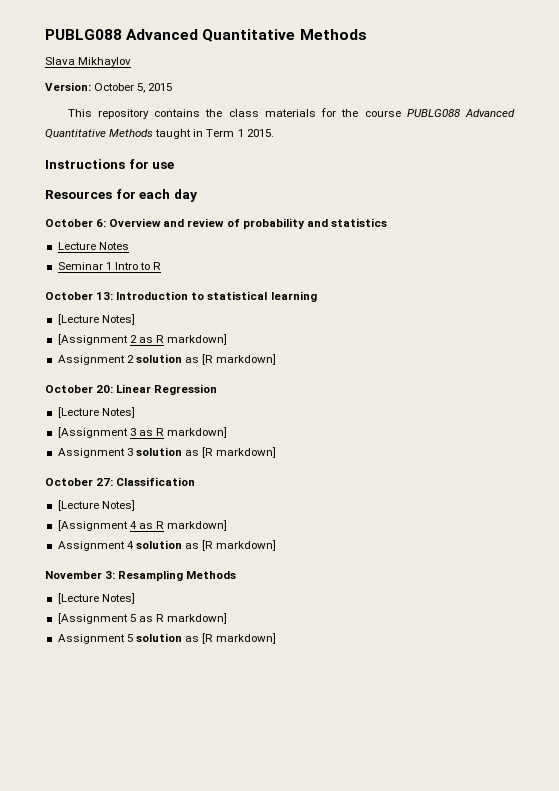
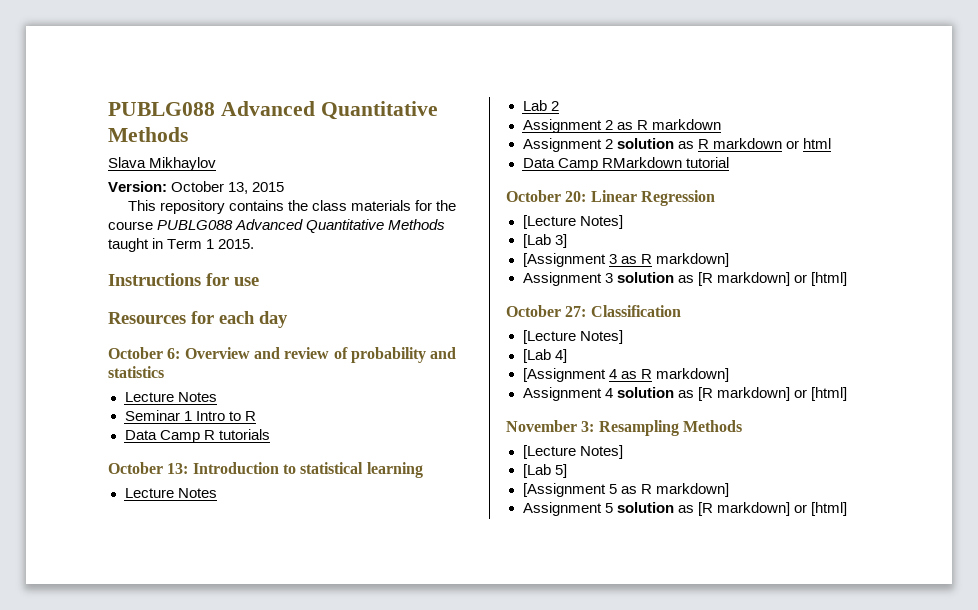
- Version: October 5, 2015
+ Version: October 13, 2015
+ Data Camp R tutorials
  October 13: Introduction to statistical learning
- [Lecture Notes]
- [Assignment 2 as R markdown]
+ Lecture Notes
+ Lab 2
+ Assignment 2 as R markdown
- Assignment 2 solution as [R markdown]
+ Assignment 2 solution as R markdown or html
+ Data Camp RMarkdown tutorial
+ [Lab 3]
- Assignment 3 solution as [R markdown]
+ Assignment 3 solution as [R markdown] or [html]
+ [Lab 4]
- Assignment 4 solution as [R markdown]
+ Assignment 4 solution as [R markdown] or [html]
+ [Lab 5]
- Assignment 5 solution as [R markdown]
+ Assignment 5 solution as [R markdown] or [html]

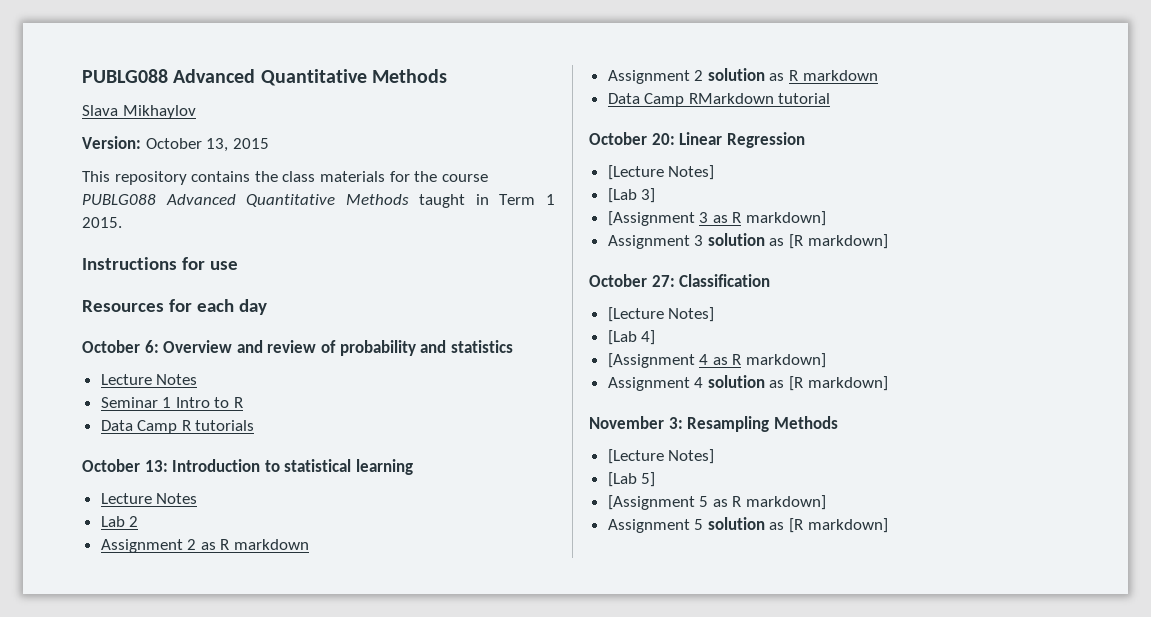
- Assignment 2 solution as R markdown or html
+ Assignment 2 solution as R markdown
- Assignment 3 solution as [R markdown] or [html]
+ Assignment 3 solution as [R markdown]
- Assignment 4 solution as [R markdown] or [html]
+ Assignment 4 solution as [R markdown]
- Assignment 5 solution as [R markdown] or [html]
+ Assignment 5 solution as [R markdown]

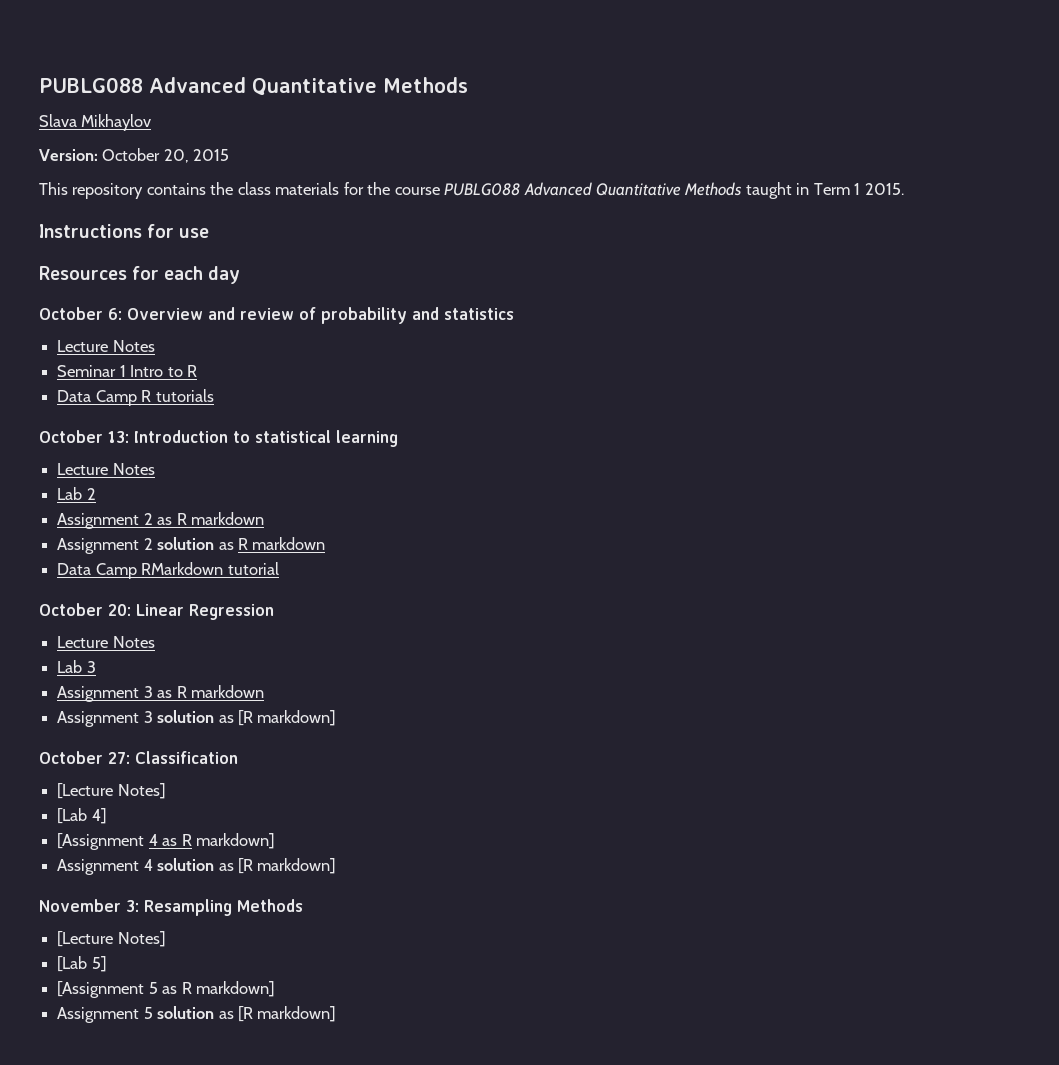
- Version: October 13, 2015
+ Version: October 20, 2015
  October 20: Linear Regression
- [Lecture Notes]
- [Lab 3]
- [Assignment 3 as R markdown]
+ Lecture Notes
+ Lab 3
+ Assignment 3 as R markdown

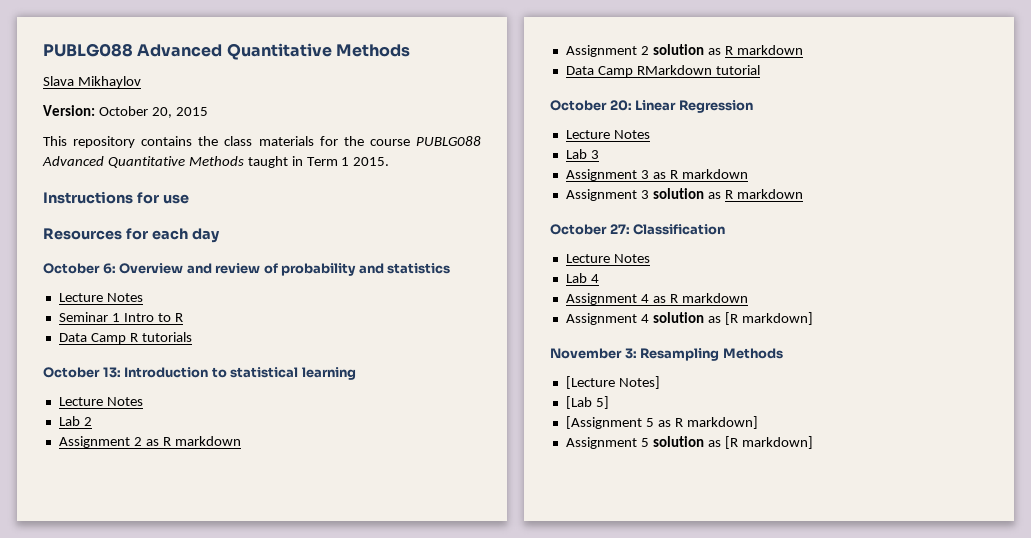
- Assignment 3 solution as [R markdown]
+ Assignment 3 solution as R markdown
  October 27: Classification
- [Lecture Notes]
- [Lab 4]
- [Assignment 4 as R markdown]
+ Lecture Notes
+ Lab 4
+ Assignment 4 as R markdown

